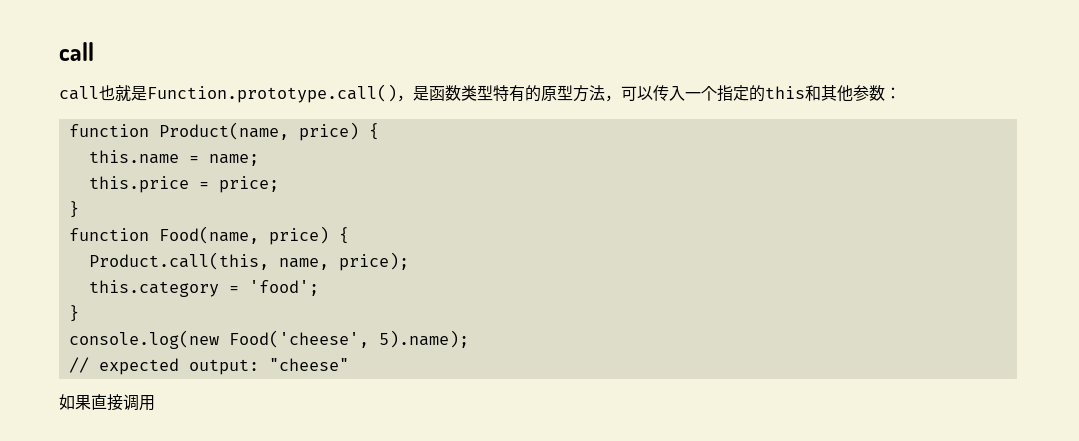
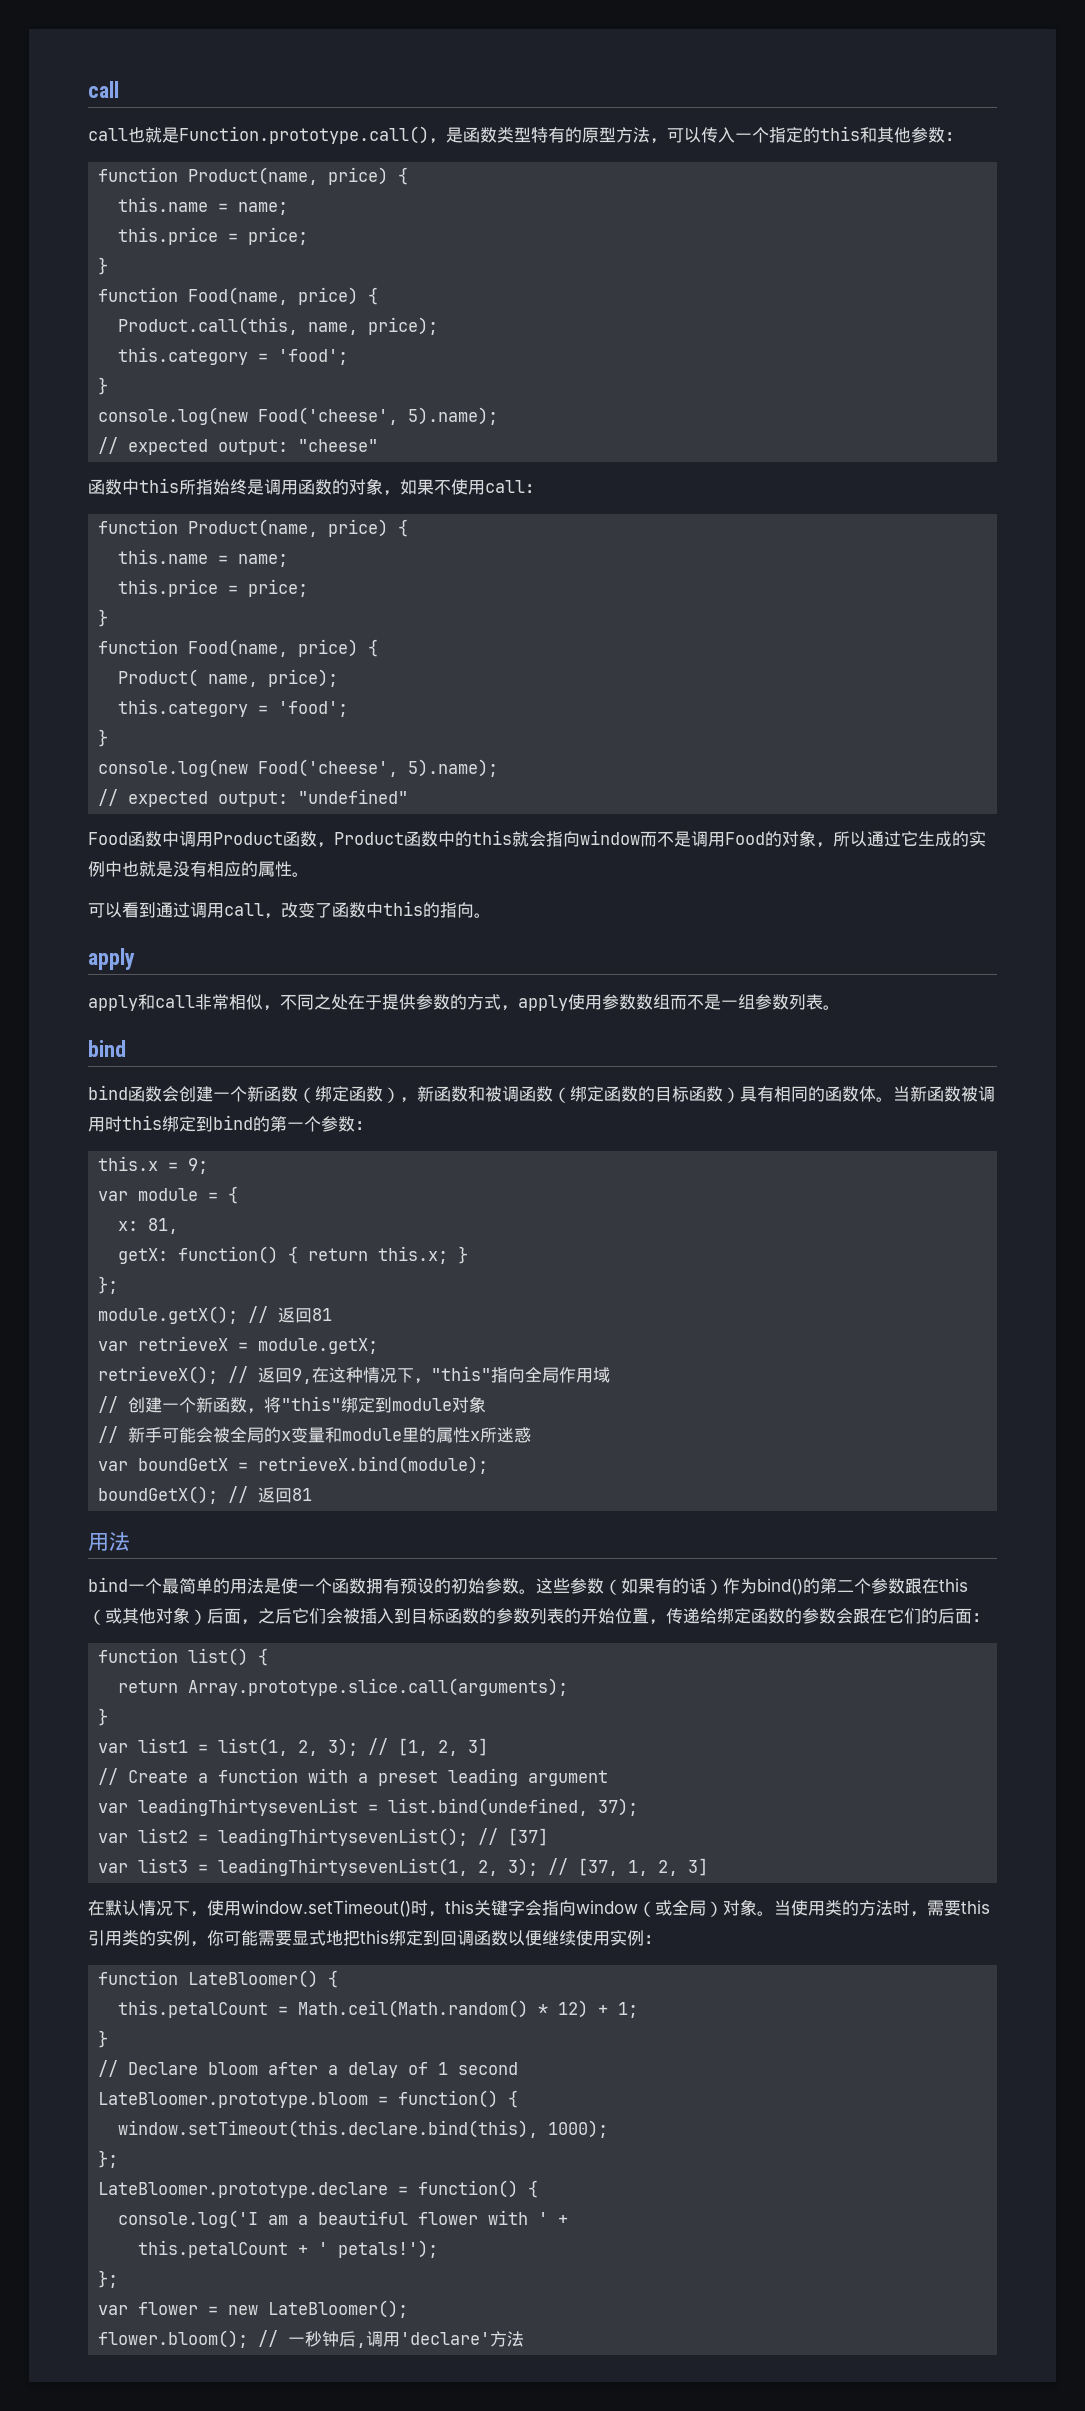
- 如果直接调用
+ 函数中this所指始终是调用函数的对象，如果不使用call：
+ function Product(name, price) {
+ this.name = name;
+ this.price = price;
+ }
+ function Food(name, price) {
+ Product( name, price);
+ this.category = 'food';
+ }
+ console.log(new Food('cheese', 5).name);
+ // expected output: "undefined"
+ Food函数中调用Product函数，Product函数中的this就会指向window而不是调用Food的对象，所以通过它生成的实例中也就是没有相应的属性。
+ 可以看到通过调用call，改变了函数中this的指向。
+ apply
+ apply和call非常相似，不同之处在于提供参数的方式，apply使用参数数组而不是一组参数列表。
+ bind
+ bind函数会创建一个新函数（绑定函数），新函数和被调函数（绑定函数的目标函数）具有相同的函数体。当新函数被调用时this绑定到bind的第一个参数：
+ this.x = 9;
+ var module = {
+ x: 81,
+ getX: function() { return this.x; }
+ };
+ module.getX(); // 返回81
+ var retrieveX = module.getX;
+ retrieveX(); // 返回9,在这种情况下，"this"指向全局作用域
+ // 创建一个新函数，将"this"绑定到module对象
+ // 新手可能会被全局的x变量和module里的属性x所迷惑
+ var boundGetX = retrieveX.bind(module);
+ boundGetX(); // 返回81
+ 用法
+ bind一个最简单的用法是使一个函数拥有预设的初始参数。这些参数（如果有的话）作为bind()的第二个参数跟在this（或其他对象）后面，之后它们会被插入到目标函数的参数列表的开始位置，传递给绑定函数的参数会跟在它们的后面：
+ function list() {
+ return Array.prototype.slice.call(arguments);
+ }
+ var list1 = list(1, 2, 3); // [1, 2, 3]
+ // Create a function with a preset leading argument
+ var leadingThirtysevenList = list.bind(undefined, 37);
+ var list2 = leadingThirtysevenList(); // [37]
+ var list3 = leadingThirtysevenList(1, 2, 3); // [37, 1, 2, 3]
+ 在默认情况下，使用window.setTimeout()时，this关键字会指向window（或全局）对象。当使用类的方法时，需要this引用类的实例，你可能需要显式地把this绑定到回调函数以便继续使用实例：
+ function LateBloomer() {
+ this.petalCount = Math.ceil(Math.random() * 12) + 1;
+ }
+ // Declare bloom after a delay of 1 second
+ LateBloomer.prototype.bloom = function() {
+ window.setTimeout(this.declare.bind(this), 1000);
+ };
+ LateBloomer.prototype.declare = function() {
+ console.log('I am a beautiful flower with ' +
+ this.petalCount + ' petals!');
+ };
+ var flower = new LateBloomer();
+ flower.bloom(); // 一秒钟后,调用'declare'方法

